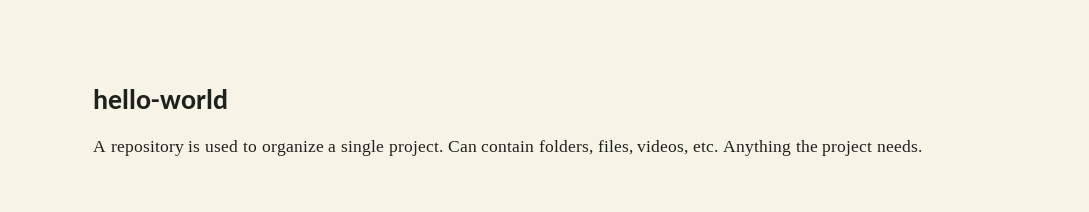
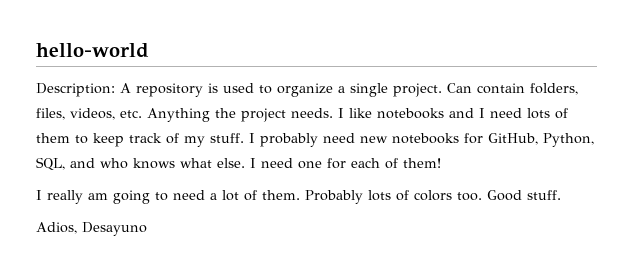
- A repository is used to organize a single project.
+ Description: A repository is used to organize a single project.
+ I like notebooks and I need lots of them to keep track of my stuff. I probably need new notebooks for GitHub, Python, SQL, and who knows what else. I need one for each of them!
+ I really am going to need a lot of them. Probably lots of colors too. Good stuff.
+ Adios, Desayuno

